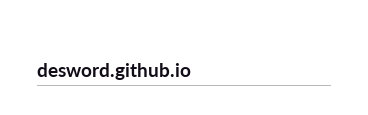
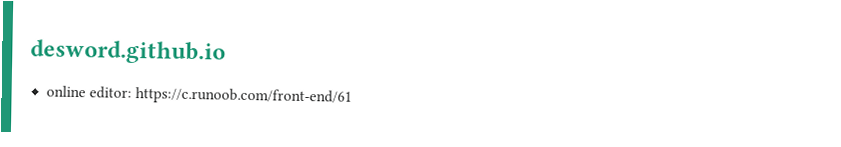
+ online editor: https://c.runoob.com/front-end/61

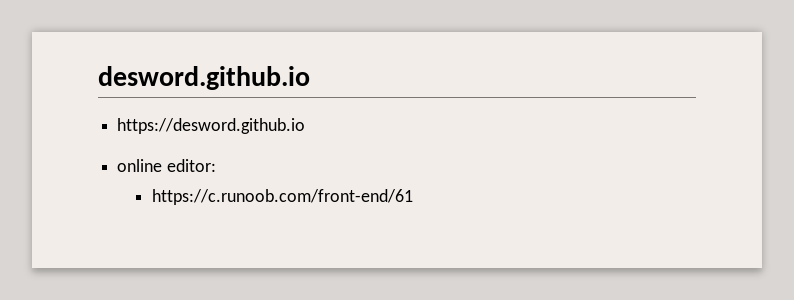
+ https://desword.github.io
- online editor: https://c.runoob.com/front-end/61
+ online editor:
+ https://c.runoob.com/front-end/61

